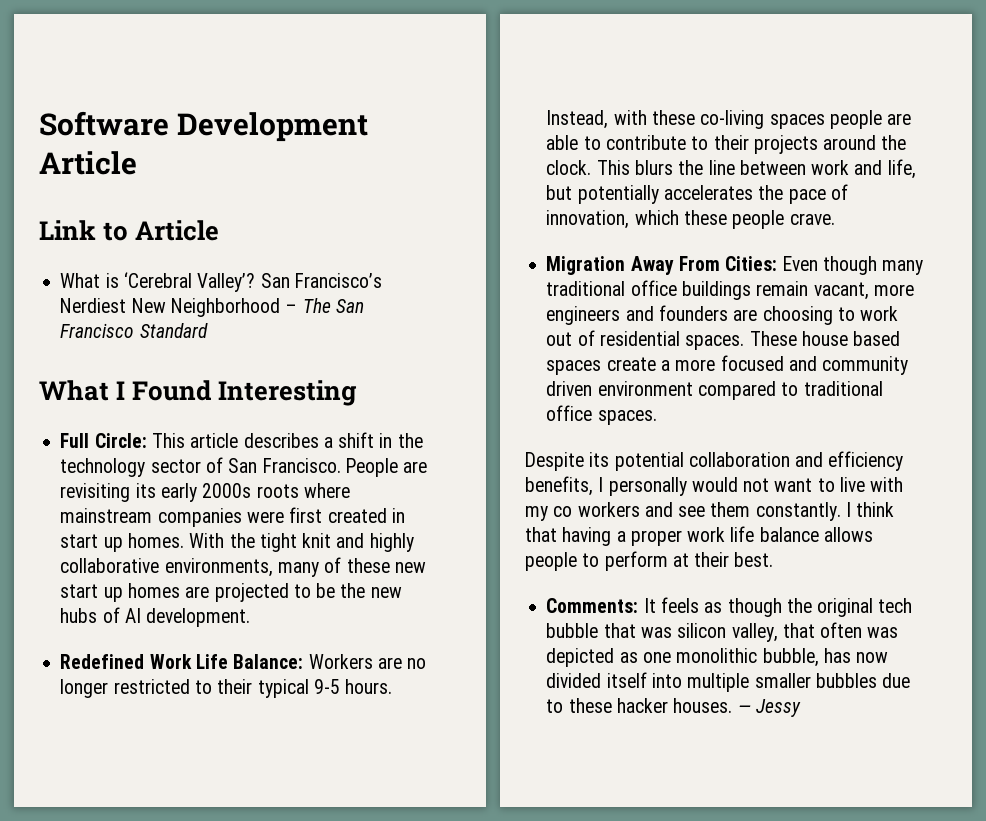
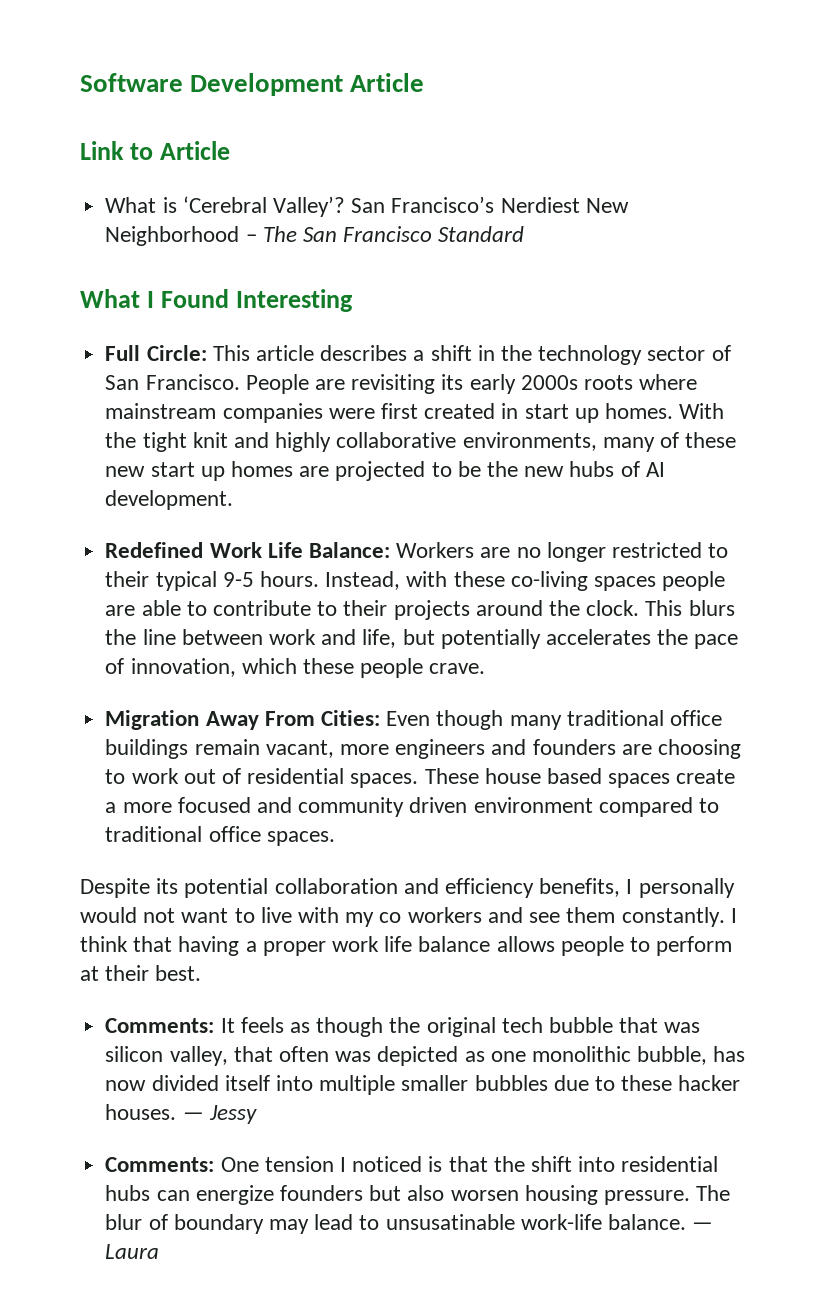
+ Comments: One tension I noticed is that the shift into residential hubs can energize founders but also worsen housing pressure. The blur of boundary may lead to unsusatinable work-life balance. — Laura

